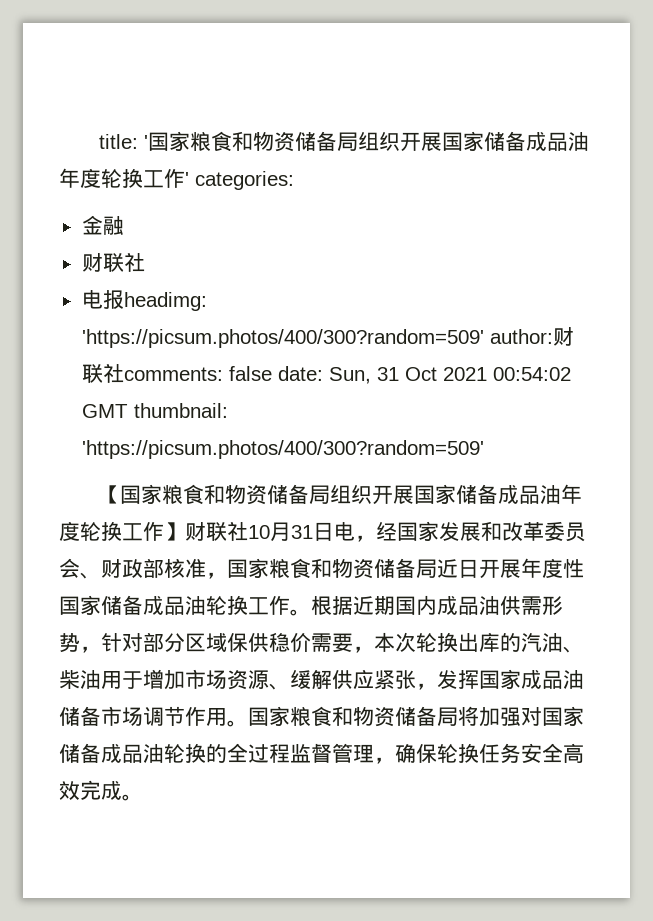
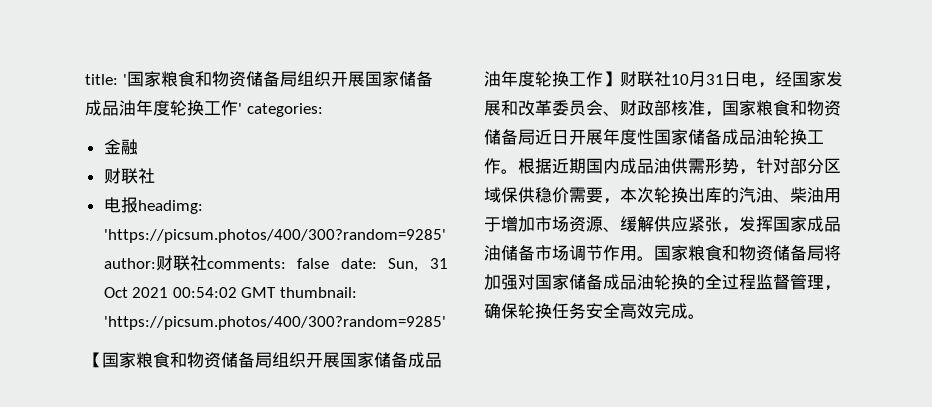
- 电报headimg: 'https://picsum.photos/400/300?random=509' author:财联社comments: false date: Sun, 31 Oct 2021 00:54:02 GMT thumbnail: 'https://picsum.photos/400/300?random=509'
+ 电报headimg: 'https://picsum.photos/400/300?random=9285' author:财联社comments: false date: Sun, 31 Oct 2021 00:54:02 GMT thumbnail: 'https://picsum.photos/400/300?random=9285'

